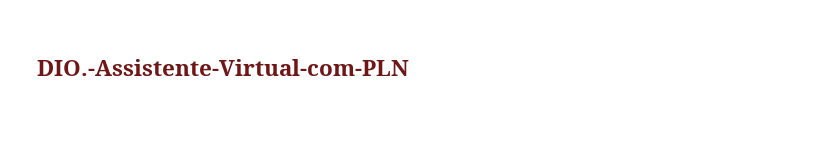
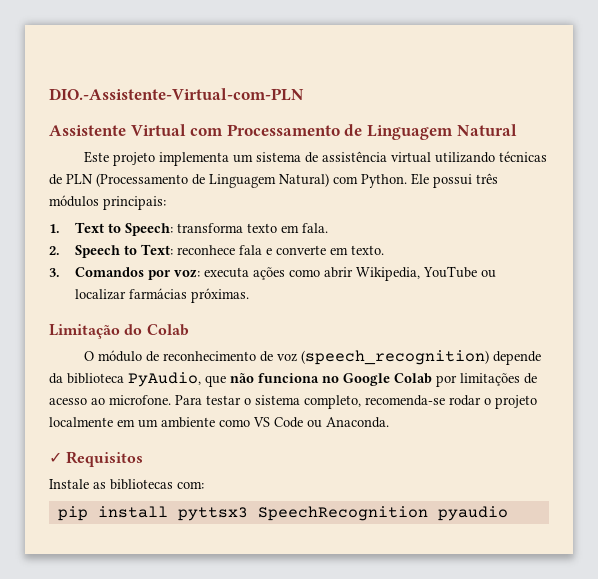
+ Assistente Virtual com Processamento de Linguagem Natural
+ Este projeto implementa um sistema de assistência virtual utilizando técnicas de PLN (Processamento de Linguagem Natural) com Python. Ele possui três módulos principais:
+ 1. Text to Speech: transforma texto em fala.
+ 2. Speech to Text: reconhece fala e converte em texto.
+ 3. Comandos por voz: executa ações como abrir Wikipedia, YouTube ou localizar farmácias próximas.
+ Limitação do Colab
+ O módulo de reconhecimento de voz (speech_recognition) depende da biblioteca PyAudio, que não funciona no Google Colab por limitações de acesso ao microfone. Para testar o sistema completo, recomenda-se rodar o projeto localmente em um ambiente como VS Code ou Anaconda.
+ ✓ Requisitos
+ Instale as bibliotecas com:
+ pip install pyttsx3 SpeechRecognition pyaudio

